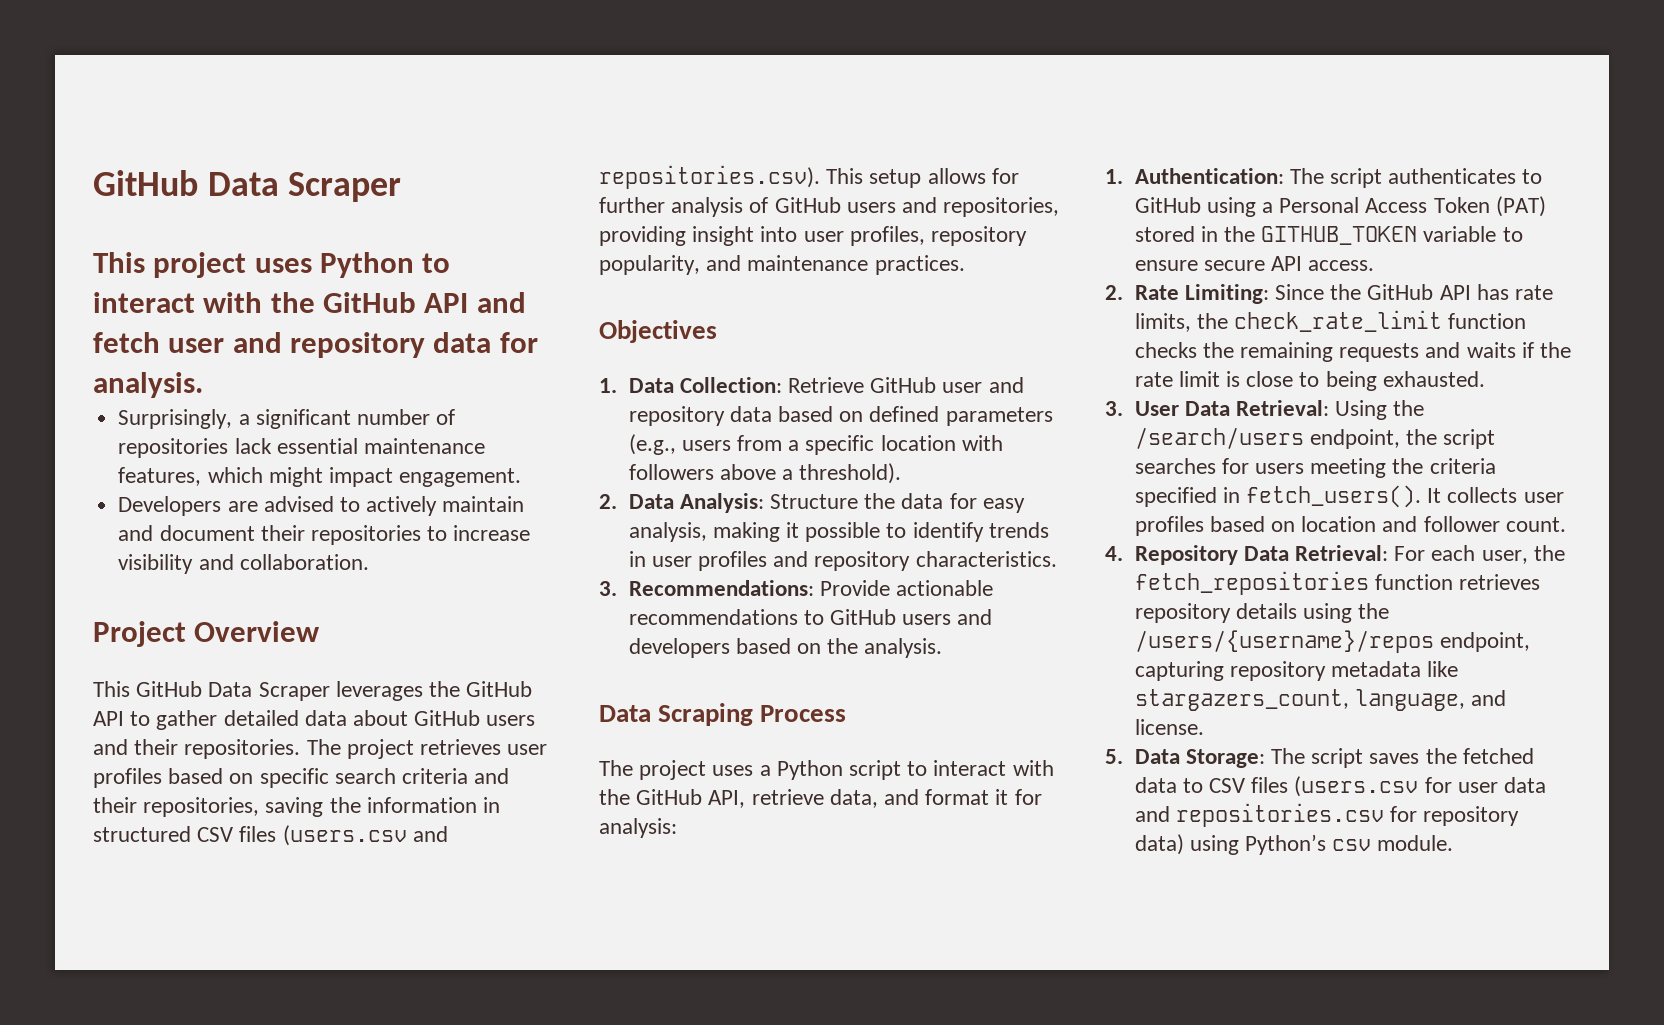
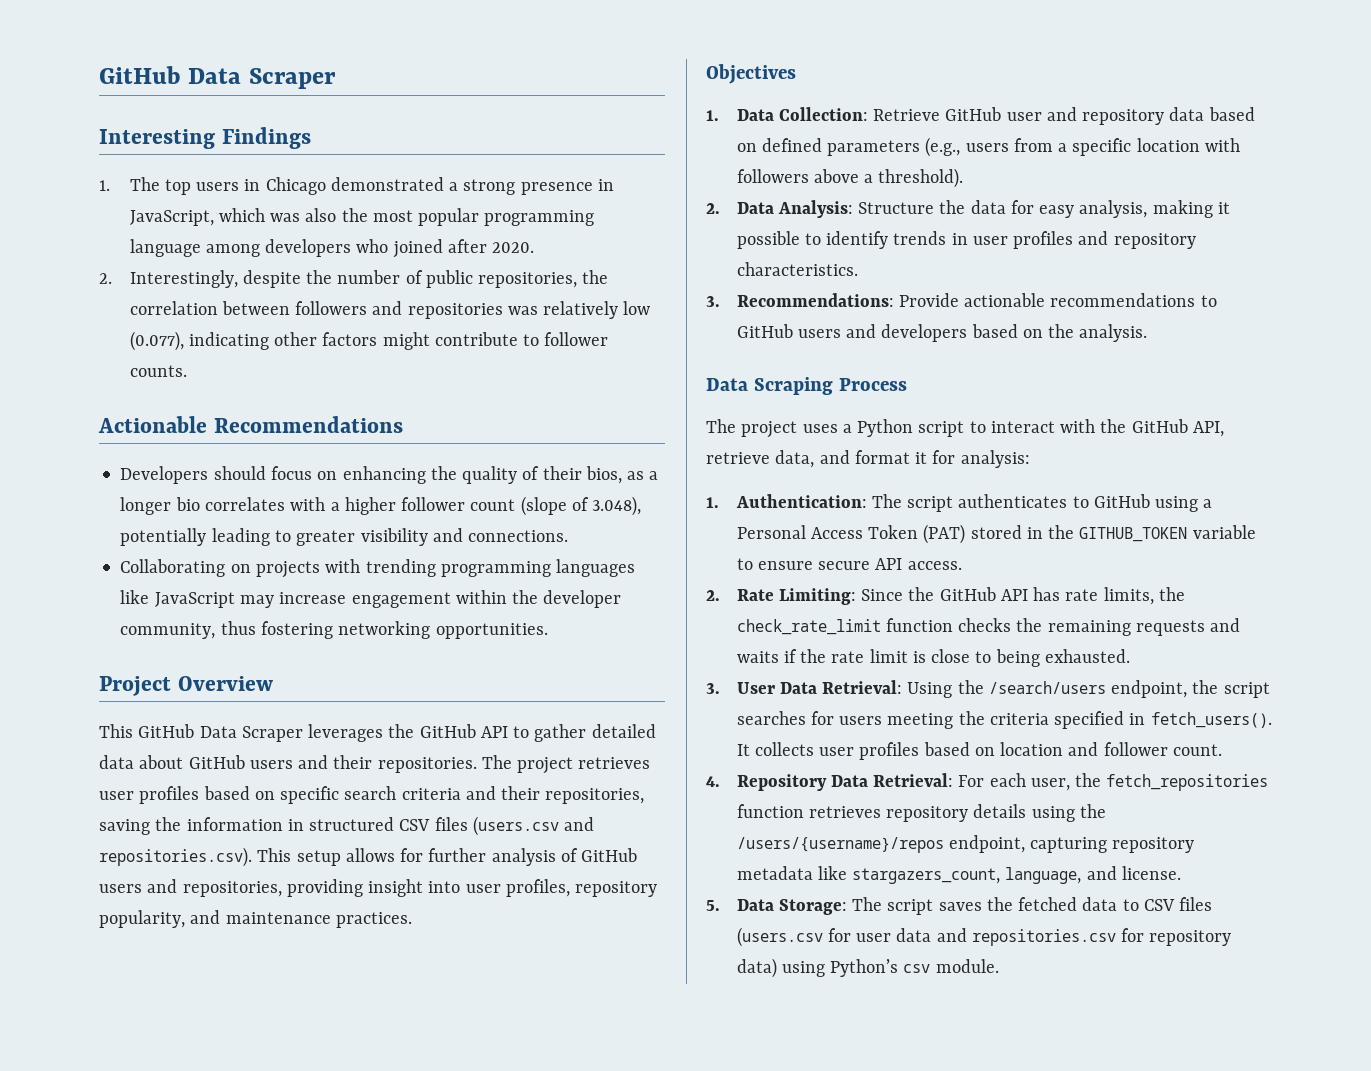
- This project uses Python to interact with the GitHub API and fetch user and repository data for analysis.
- Surprisingly, a significant number of repositories lack essential maintenance features, which might impact engagement.
- Developers are advised to actively maintain and document their repositories to increase visibility and collaboration.
+ Interesting Findings
+ 1. The top users in Chicago demonstrated a strong presence in JavaScript, which was also the most popular programming language among developers who joined after 2020.
+ 2. Interestingly, despite the number of public repositories, the correlation between followers and repositories was relatively low (0.077), indicating other factors might contribute to follower counts.
+ Actionable Recommendations
+ Developers should focus on enhancing the quality of their bios, as a longer bio correlates with a higher follower count (slope of 3.048), potentially leading to greater visibility and connections.
+ Collaborating on projects with trending programming languages like JavaScript may increase engagement within the developer community, thus fostering networking opportunities.

